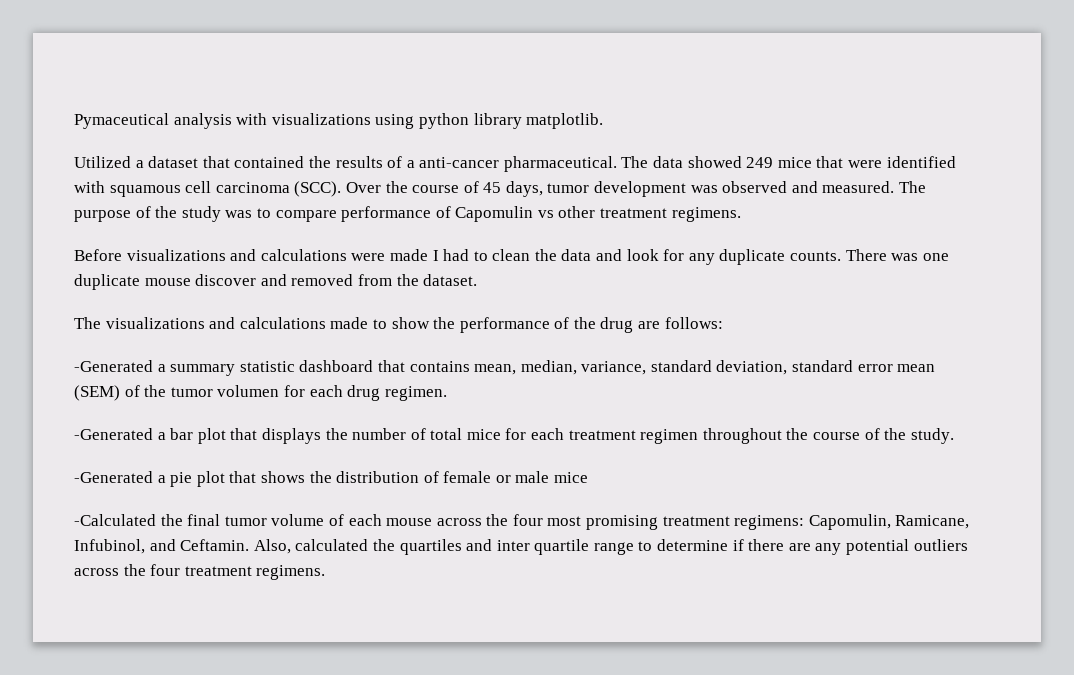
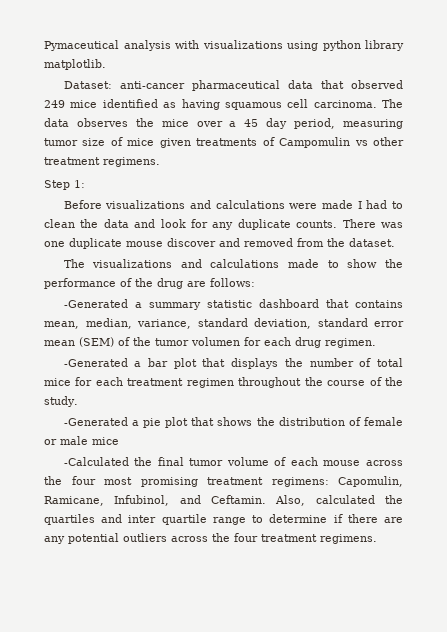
- Utilized a dataset that contained the results of a anti-cancer pharmaceutical. The data showed 249 mice that were identified with squamous cell carcinoma (SCC). Over the course of 45 days, tumor development was observed and measured. The purpose of the study was to compare performance of Capomulin vs other treatment regimens.
+ Dataset: anti-cancer pharmaceutical data that observed 249 mice identified as having squamous cell carcinoma. The data observes the mice over a 45 day period, measuring tumor size of mice given treatments of Campomulin vs other treatment regimens.
+ Step 1:

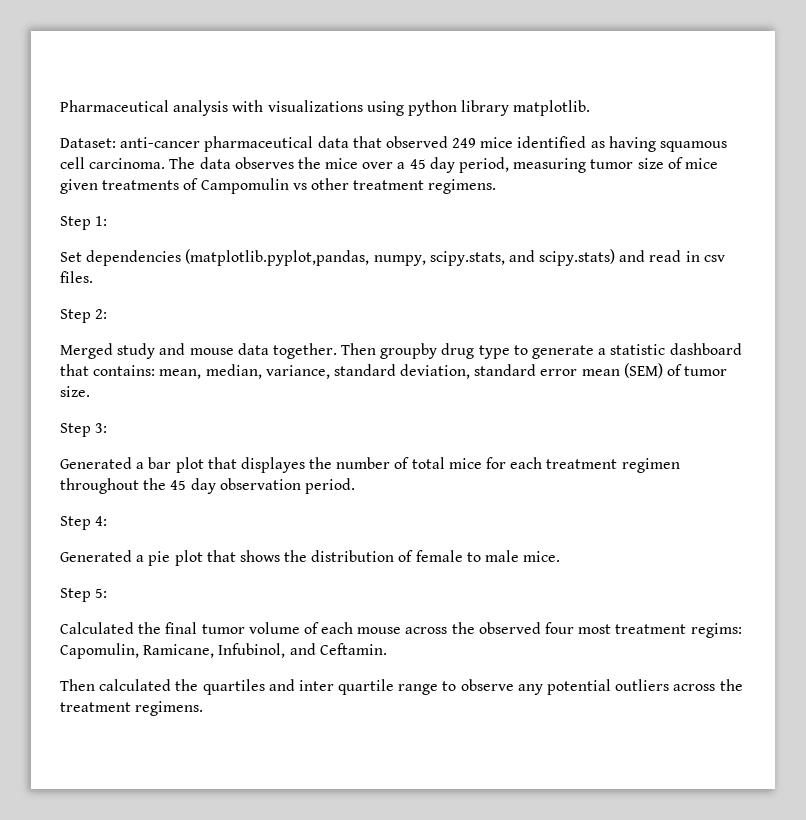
- Pymaceutical analysis with visualizations using python library matplotlib.
+ Pharmaceutical analysis with visualizations using python library matplotlib.
- Before visualizations and calculations were made I had to clean the data and look for any duplicate counts. There was one duplicate mouse discover and removed from the dataset.
- The visualizations and calculations made to show the performance of the drug are follows:
- -Generated a summary statistic dashboard that contains mean, median, variance, standard deviation, standard error mean (SEM) of the tumor volumen for each drug regimen.
- -Generated a bar plot that displays the number of total mice for each treatment regimen throughout the course of the study.
- -Generated a pie plot that shows the distribution of female or male mice
- -Calculated the final tumor volume of each mouse across the four most promising treatment regimens:
+ Set dependencies (matplotlib.pyplot,pandas, numpy, scipy.stats, and scipy.stats) and read in csv files.
+ Step 2:
+ Merged study and mouse data together. Then groupby drug type to generate a statistic dashboard that contains: mean, median, variance, standard deviation, standard error mean (SEM) of tumor size.
+ Step 3:
+ Generated a bar plot that displayes the number of total mice for each treatment regimen throughout the 45 day observation period.
+ Step 4:
+ Generated a pie plot that shows the distribution of female to male mice.
+ Step 5:
+ Calculated the final tumor volume of each mouse across the observed four most treatment regims:
- Capomulin, Ramicane, Infubinol, and Ceftamin. Also, calculated the quartiles and inter quartile range to determine if there are any potential outliers across the four treatment regimens.
+ Capomulin, Ramicane, Infubinol, and Ceftamin.
+ Then calculated the quartiles and inter quartile range to observe any potential outliers across the treatment regimens.

